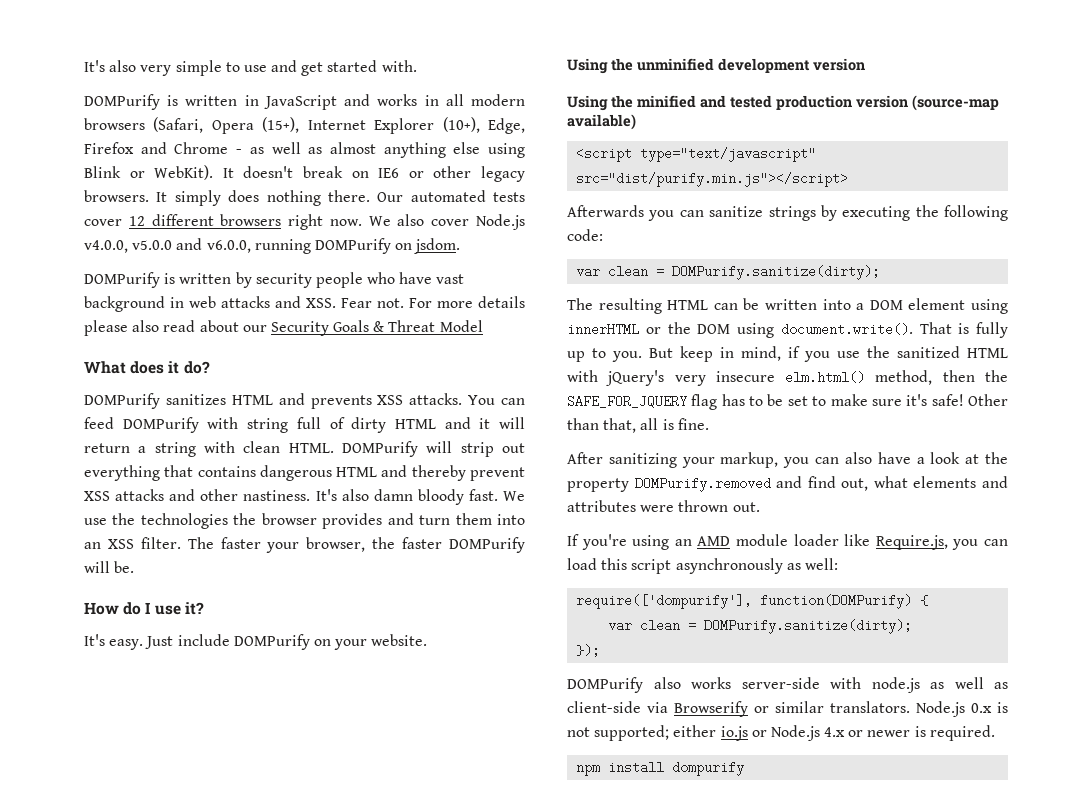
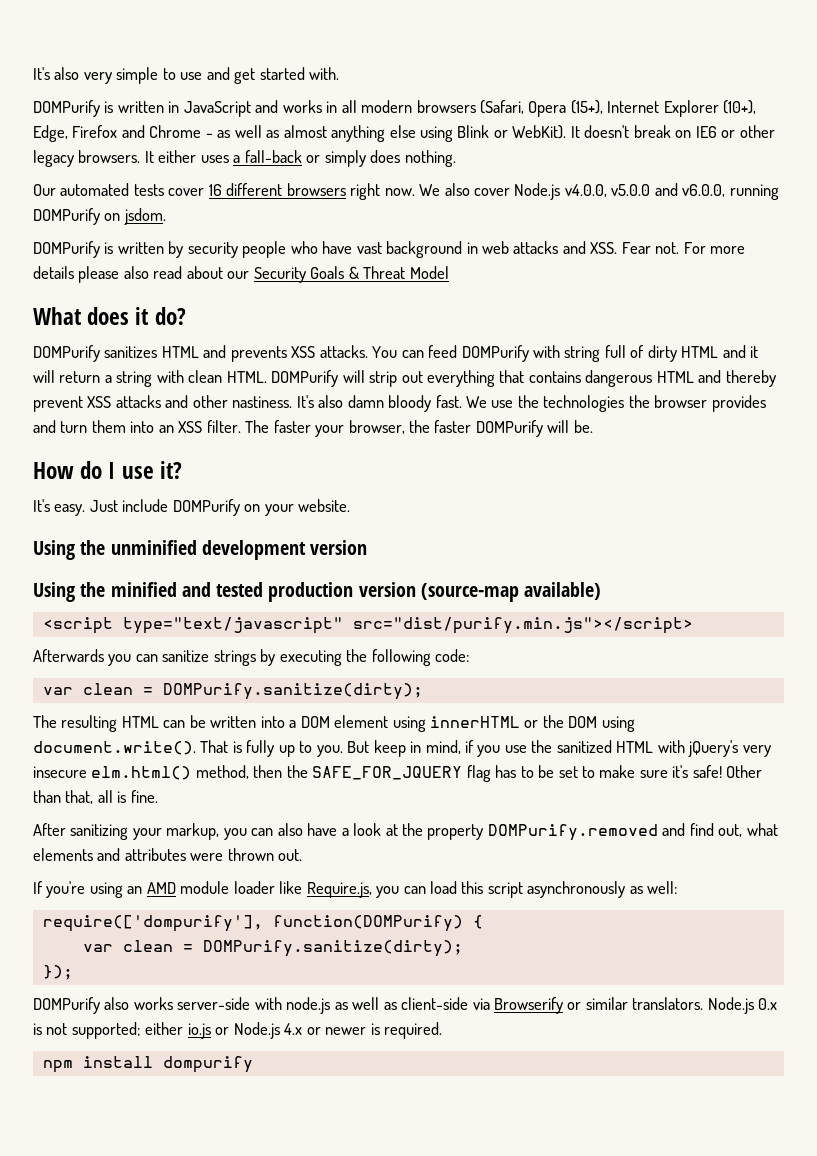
- It simply does nothing there. Our automated tests cover 12 different browsers right now.
+ It either uses a fall-back or simply does nothing.
+ Our automated tests cover 16 different browsers right now.

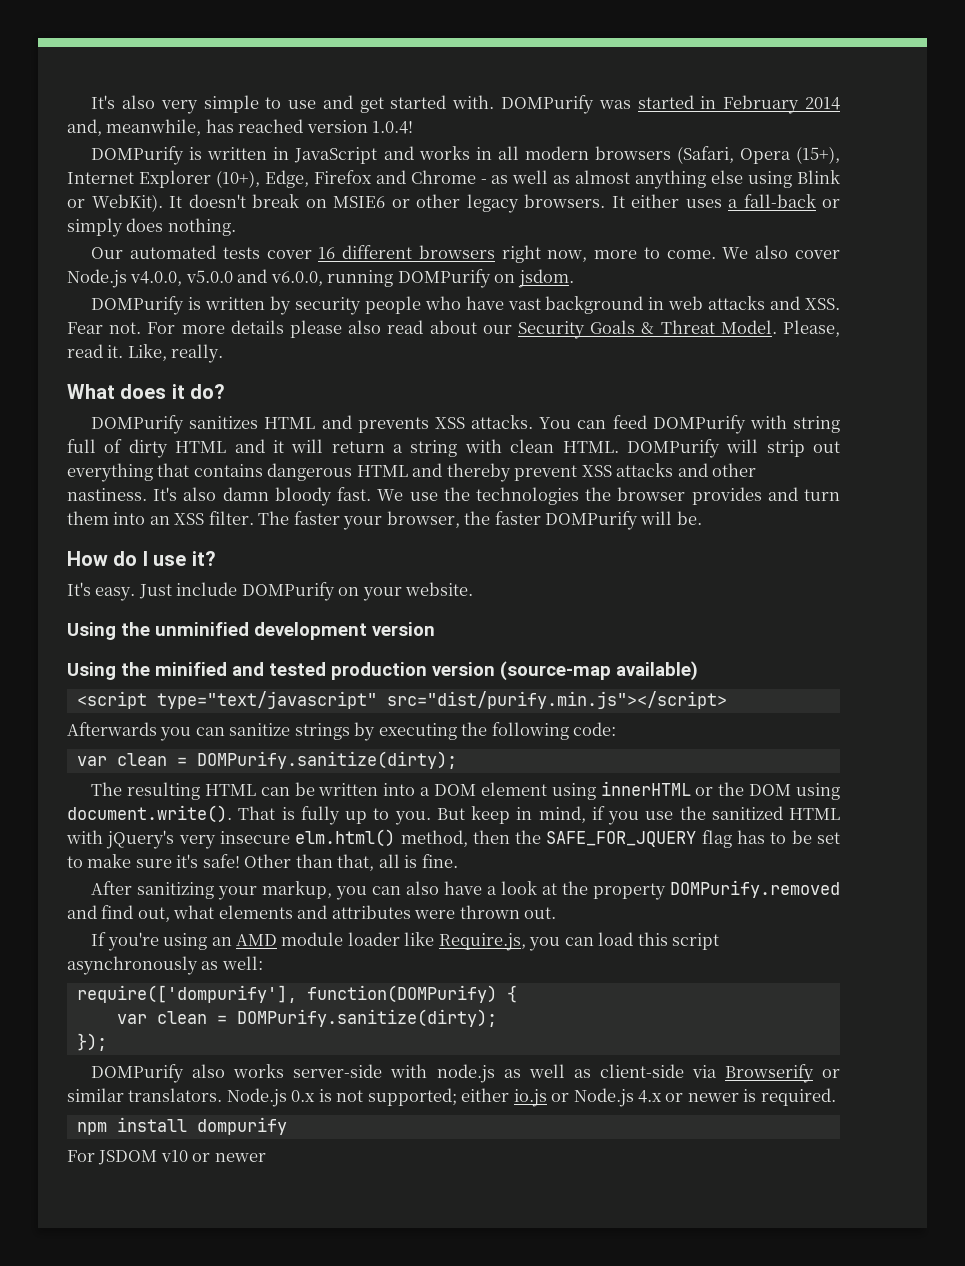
+ DOMPurify was started in February 2014 and, meanwhile, has reached version 1.0.4!
- It doesn't break on IE6 or other legacy browsers.
+ It doesn't break on MSIE6 or other legacy browsers.
- Our automated tests cover 16 different browsers right now.
+ Our automated tests cover 16 different browsers right now, more to come.
- For more details please also read about our Security Goals & Threat Model
+ For more details please also read about our Security Goals & Threat Model. Please, read it. Like, really.
+ For JSDOM v10 or newer

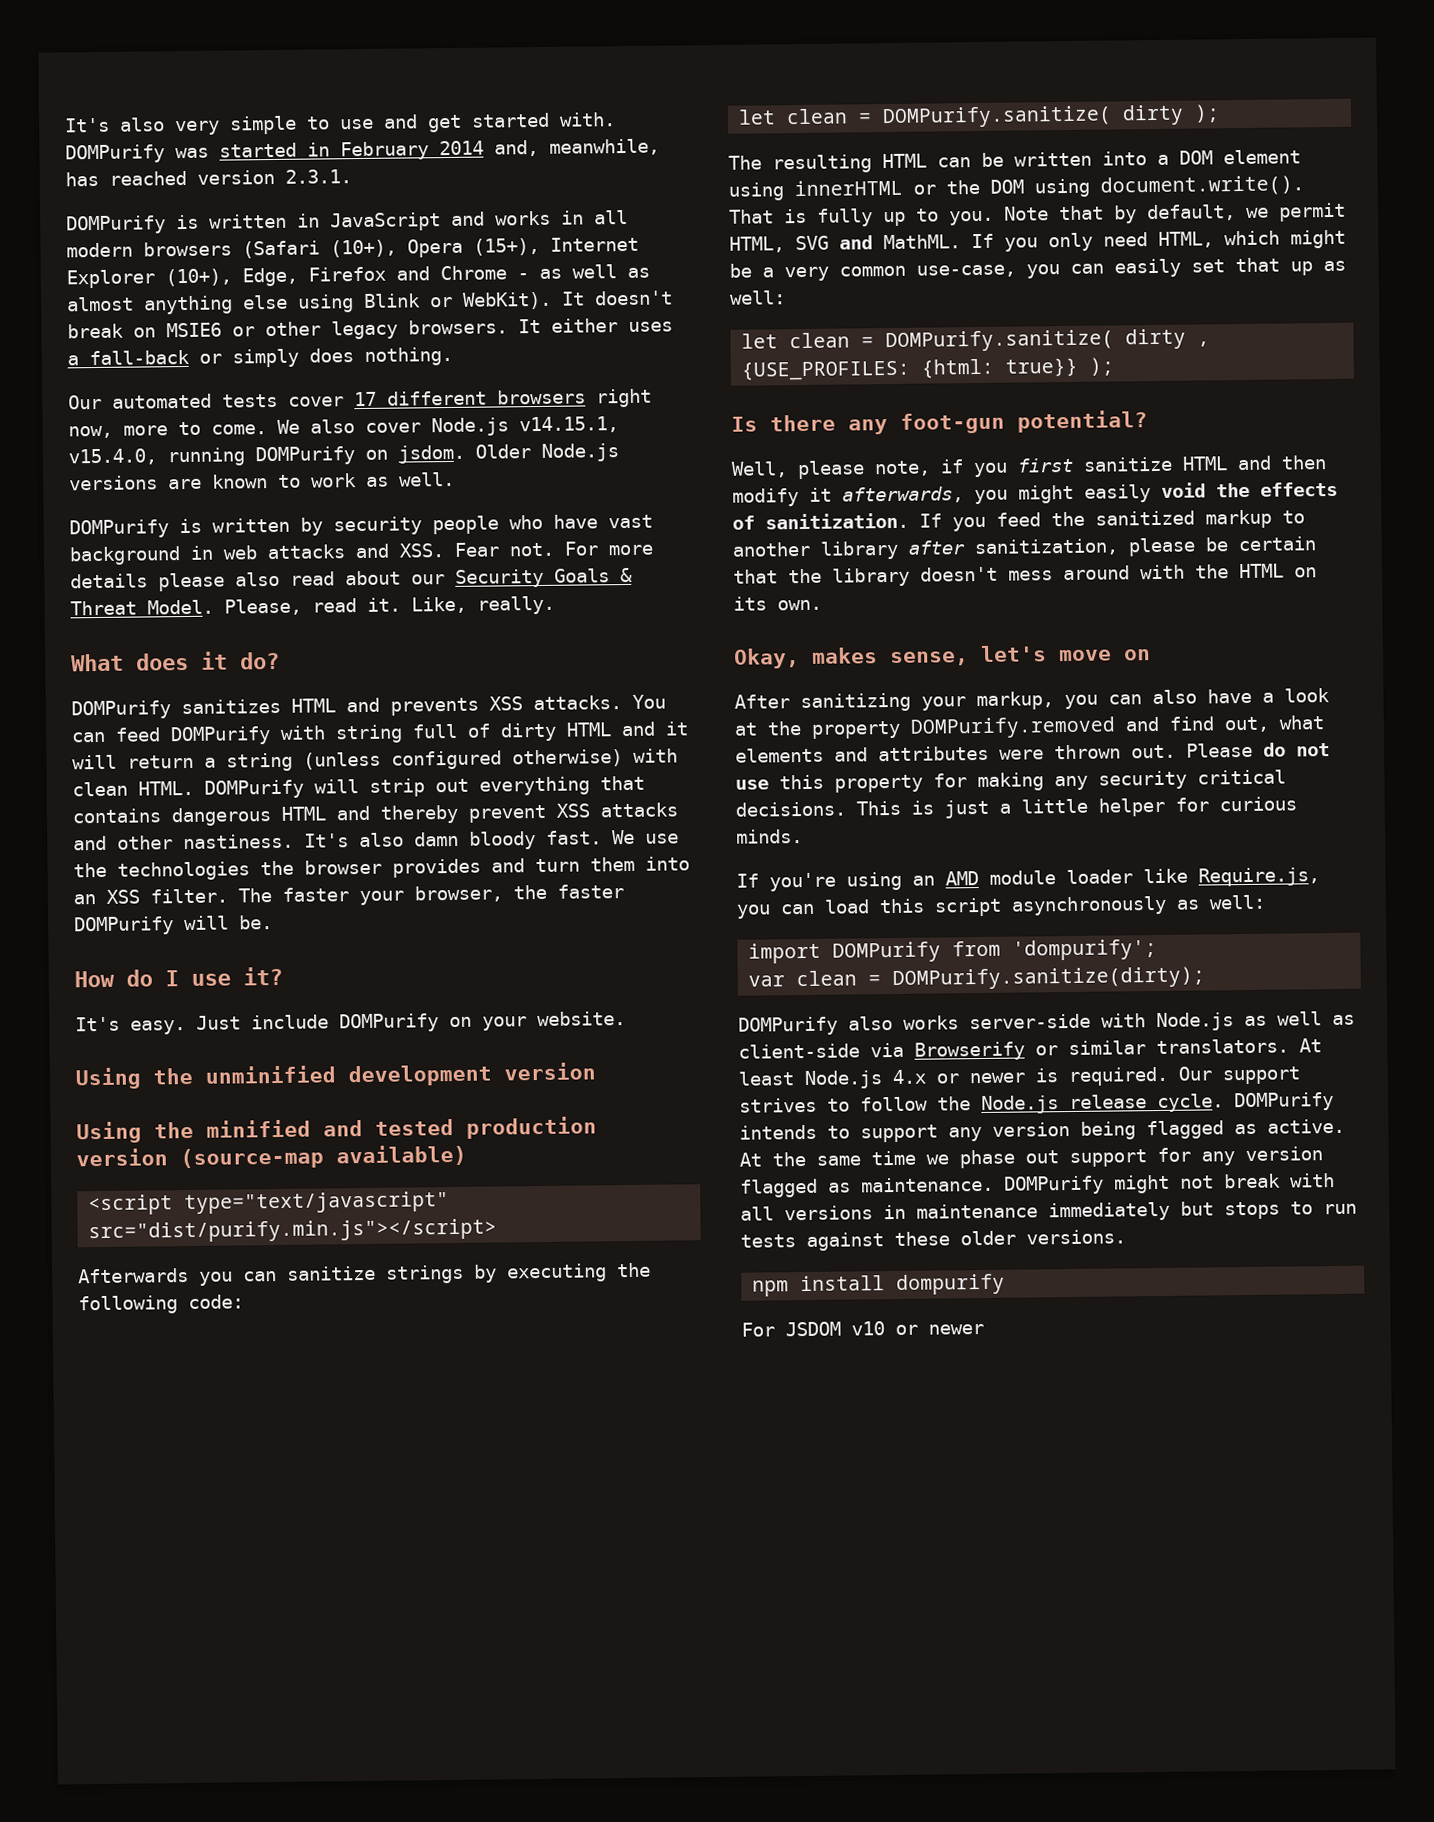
- DOMPurify was started in February 2014 and, meanwhile, has reached version 1.0.4!
+ DOMPurify was started in February 2014 and, meanwhile, has reached version 2.3.1.
- DOMPurify is written in JavaScript and works in all modern browsers (Safari, Opera (15+), Internet Explorer (10+), Edge, Firefox and Chrome - as well as almost anything else using Blink or WebKit).
+ DOMPurify is written in JavaScript and works in all modern browsers (Safari (10+), Opera (15+), Internet Explorer (10+), Edge, Firefox and Chrome - as well as almost anything else using Blink or WebKit).
- Our automated tests cover 16 different browsers right now, more to come.
+ Our automated tests cover 17 different browsers right now, more to come.
- We also cover Node.js v4.0.0, v5.0.0 and v6.0.0, running DOMPurify on jsdom.
+ We also cover Node.js v14.15.1, v15.4.0, running DOMPurify on jsdom. Older Node.js versions are known to work as well.
- You can feed DOMPurify with string full of dirty HTML and it will return a string with clean HTML.
+ You can feed DOMPurify with string full of dirty HTML and it will return a string (unless configured otherwise) with clean HTML.
  Afterwards you can sanitize strings by executing the following code:
- var clean = DOMPurify.sanitize(dirty);
+ let clean = DOMPurify.sanitize( dirty );
- But keep in mind, if you use the sanitized HTML with jQuery's very insecure elm.html() method, then the SAFE_FOR_JQUERY flag has to be set to make sure it's safe! Other than that, all is fine.
+ Note that by default, we permit HTML, SVG and MathML. If you only need HTML, which might be a very common use-case, you can easily set that up as well:
+ let clean = DOMPurify.sanitize( dirty , {USE_PROFILES: {html: true}} );
+ Is there any foot-gun potential?
+ Well, please note, if you first sanitize HTML and then modify it afterwards, you might easily void the effects of sanitization. If you feed the sanitized markup to another library after sanitization, please be certain that the library doesn't mess around with the HTML on its own.
+ Okay, makes sense, let's move on
+ Please do not use this property for making any security critical decisions. This is just a little helper for curious minds.
- require(['dompurify'], function(DOMPurify) {
+ import DOMPurify from 'dompurify';
  var clean = DOMPurify.sanitize(dirty);
- });
- DOMPurify also works server-side with node.js as well as client-side via Browserify or similar translators.
+ DOMPurify also works server-side with Node.js as well as client-side via Browserify or similar translators.
- Node.js 0.x is not supported; either io.js or Node.js 4.x or newer is required.
+ At least Node.js 4.x or newer is required. Our support strives to follow the Node.js release cycle. DOMPurify intends to support any version being flagged as active. At the same time we phase out support for any version flagged as maintenance. DOMPurify might not break with all versions in maintenance immediately but stops to run tests against these older versions.

